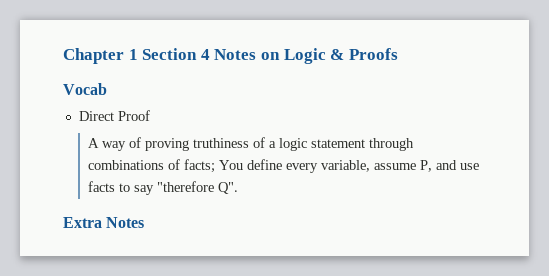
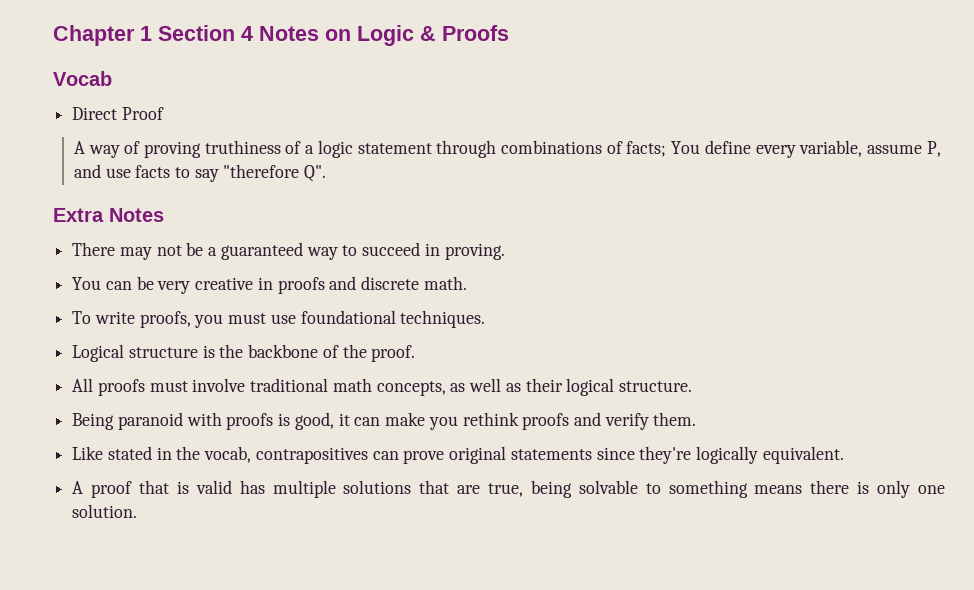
+ There may not be a guaranteed way to succeed in proving.
+ You can be very creative in proofs and discrete math.
+ To write proofs, you must use foundational techniques.
+ Logical structure is the backbone of the proof.
+ All proofs must involve traditional math concepts, as well as their logical structure.
+ Being paranoid with proofs is good, it can make you rethink proofs and verify them.
+ Like stated in the vocab, contrapositives can prove original statements since they're logically equivalent.
+ A proof that is valid has multiple solutions that are true, being solvable to something means there is only one solution.

